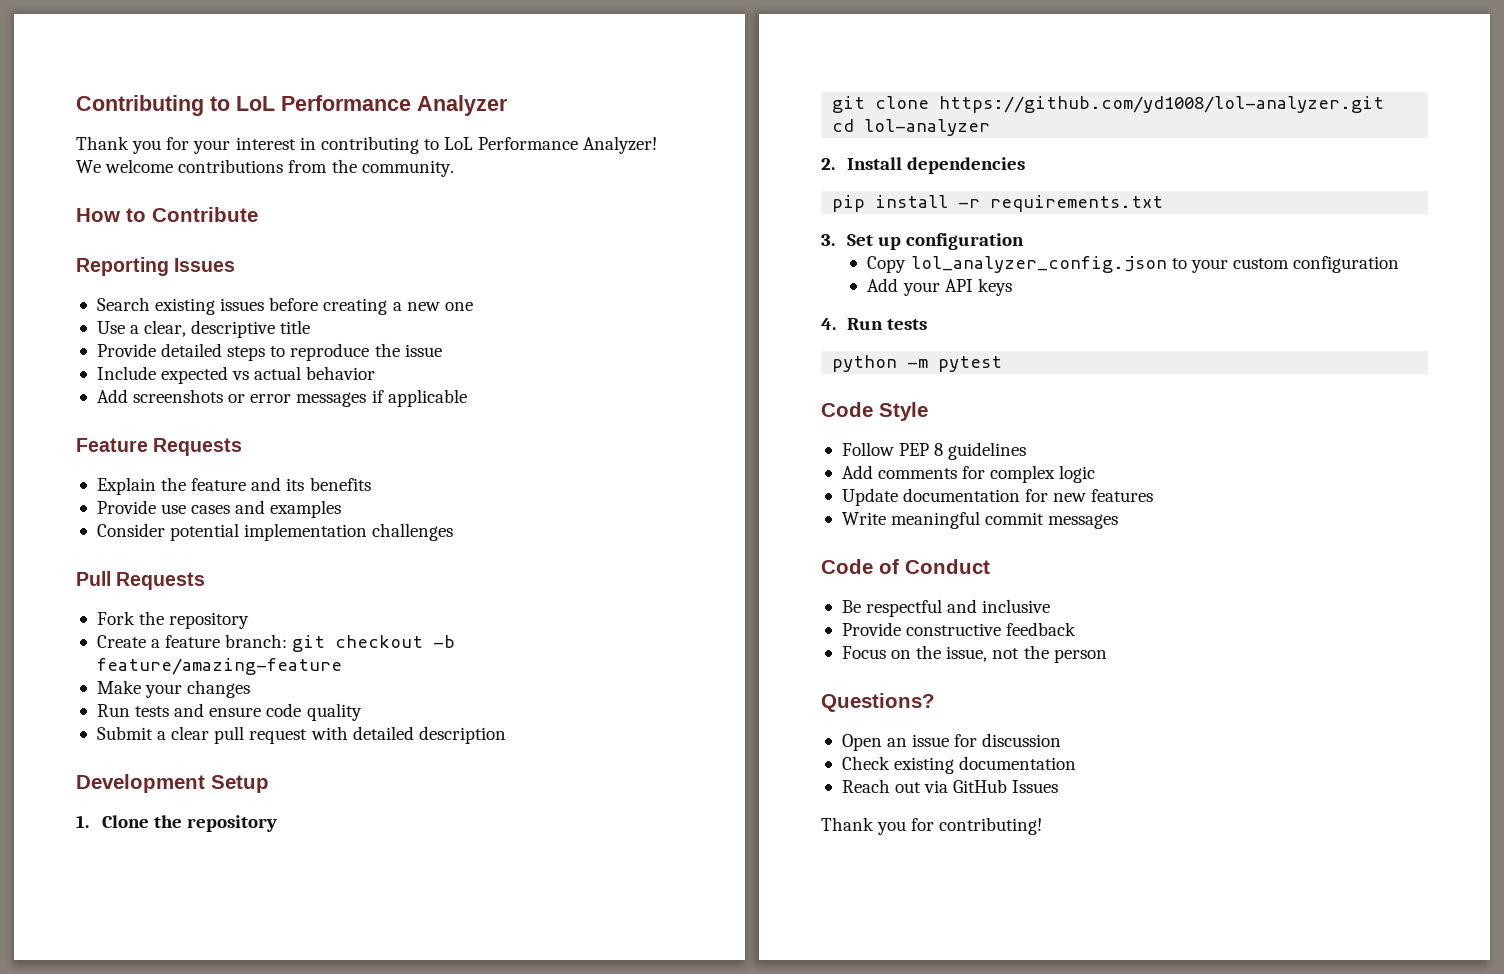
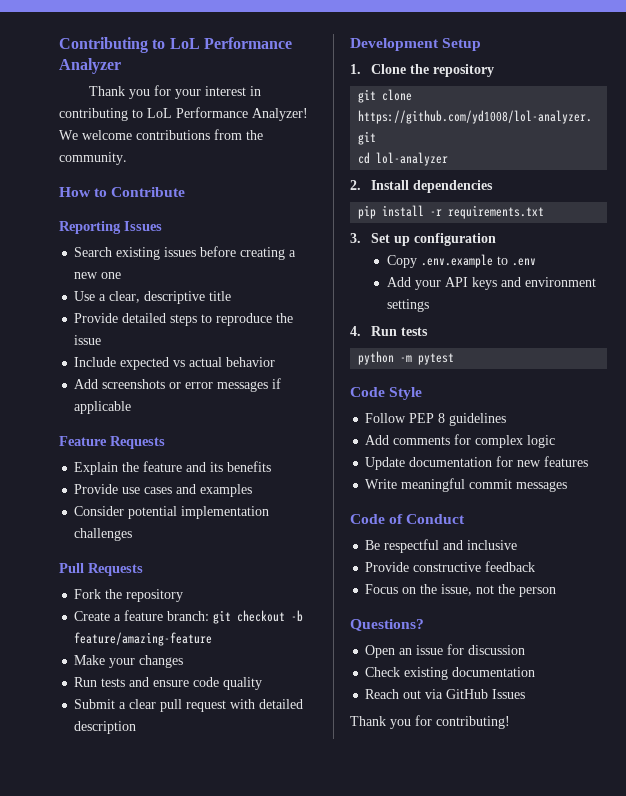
- Copy lol_analyzer_config.json to your custom configuration
+ Copy .env.example to .env
- Add your API keys
+ Add your API keys and environment settings

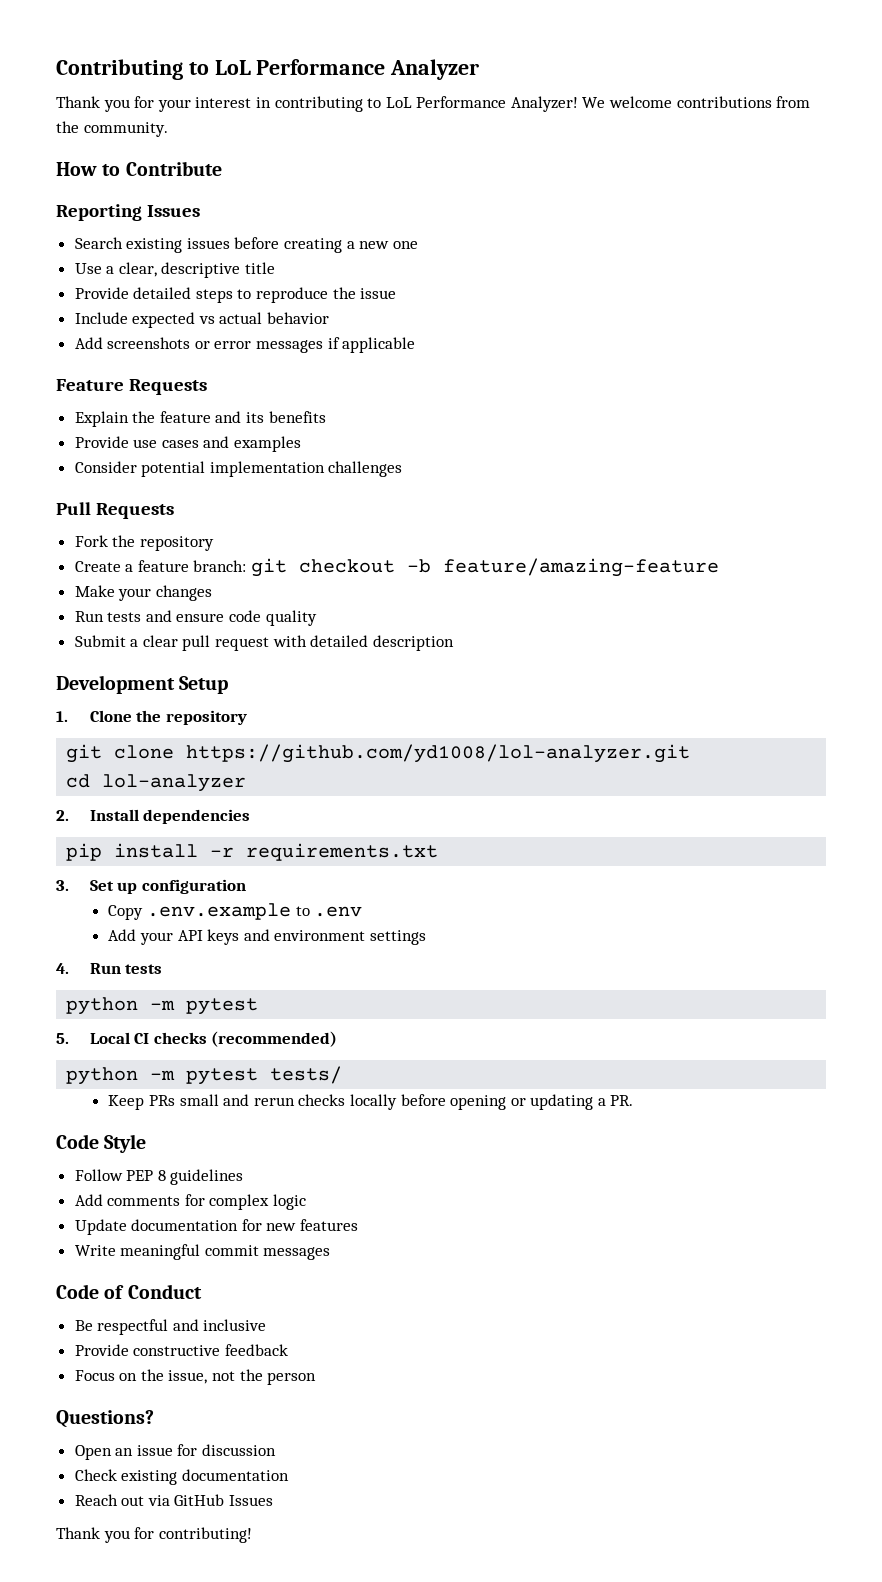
+ 5. Local CI checks (recommended)
+ python -m pytest tests/
+ Keep PRs small and rerun checks locally before opening or updating a PR.

